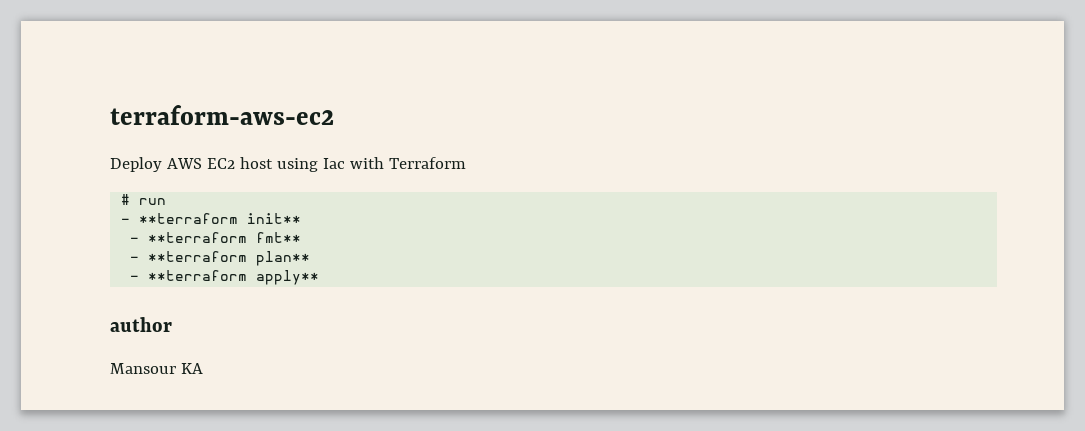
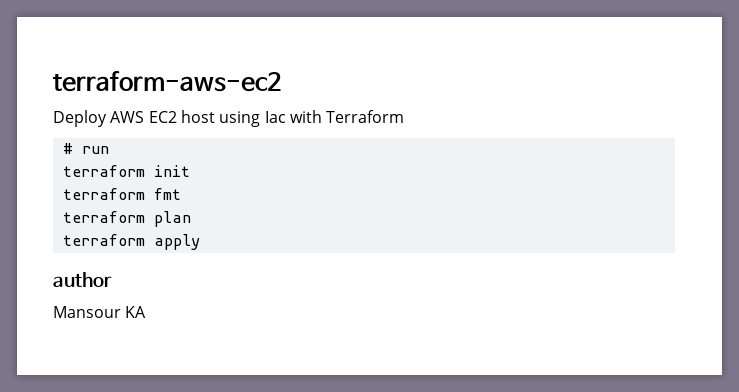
- - **terraform init**
- - **terraform fmt**
- - **terraform plan**
- - **terraform apply**
+ terraform init
+ terraform fmt
+ terraform plan
+ terraform apply

